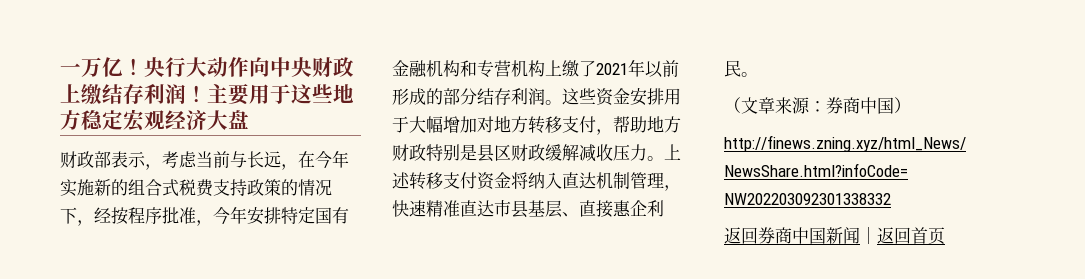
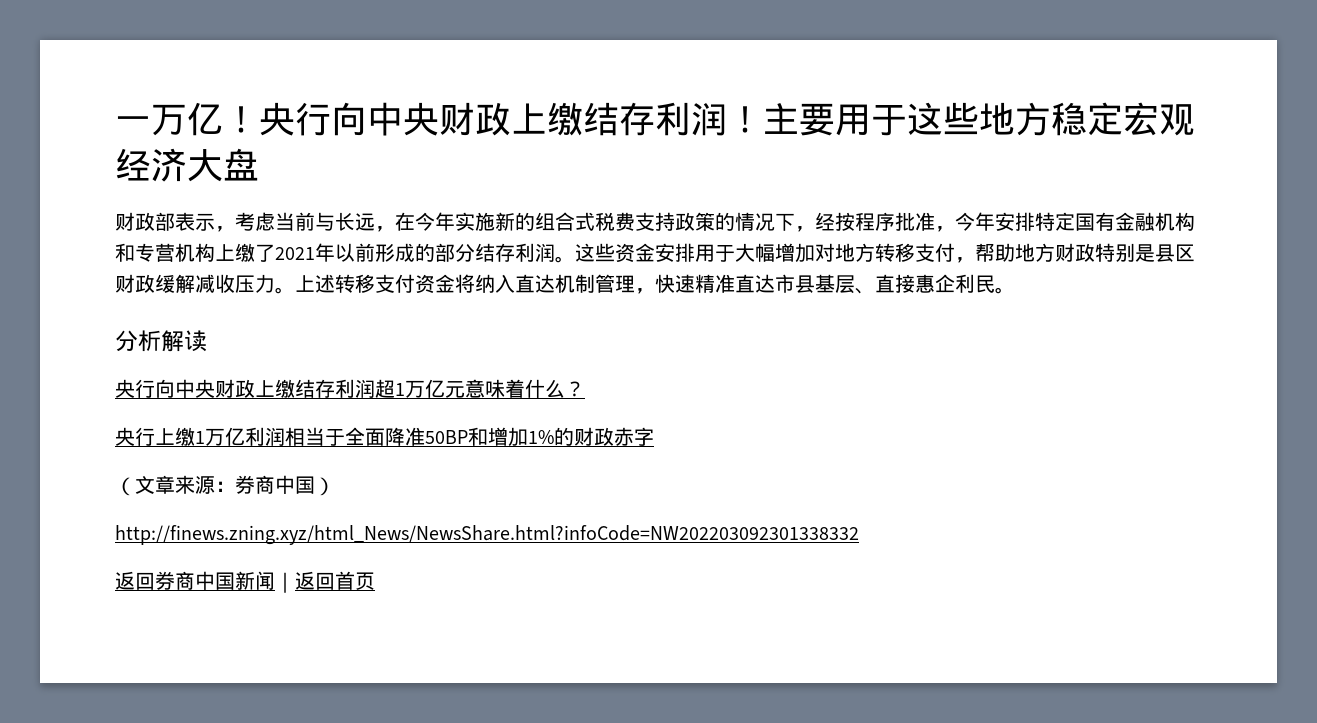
- 央行大动作向中央财政上缴结存利润！
+ 央行向中央财政上缴结存利润！
+ 分析解读
+ 央行向中央财政上缴结存利润超1万亿元意味着什么？
+ 央行上缴1万亿利润相当于全面降准50BP和增加1%的财政赤字

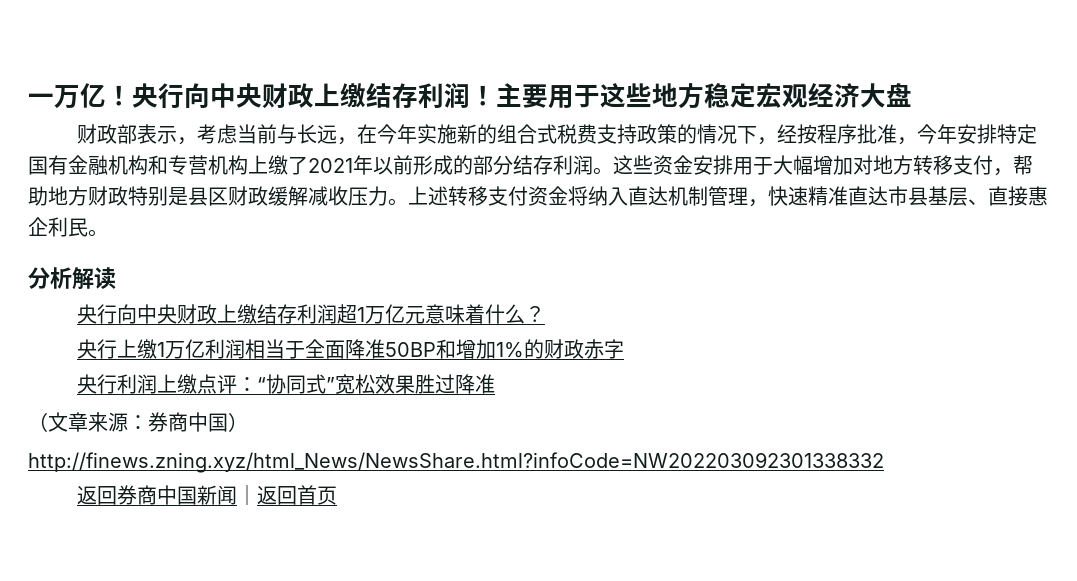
+ 央行利润上缴点评：“协同式”宽松效果胜过降准

